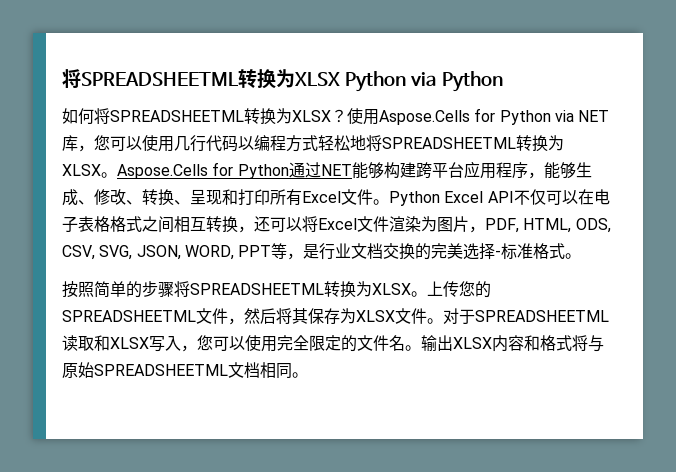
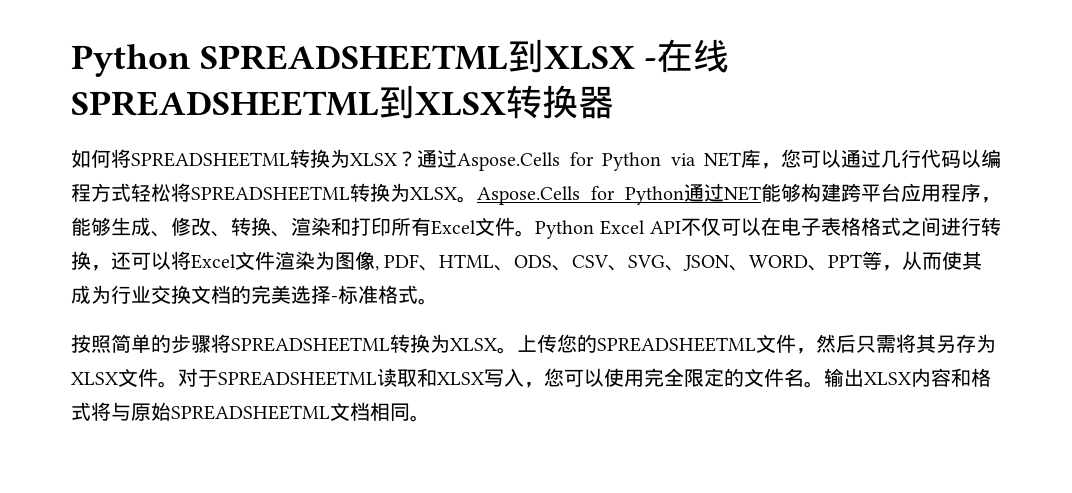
- 将SPREADSHEETML转换为XLSX Python via Python
+ Python SPREADSHEETML到XLSX -在线SPREADSHEETML到XLSX转换器
- 使用Aspose.Cells for Python via NET库，您可以使用几行代码以编程方式轻松地将SPREADSHEETML转换为XLSX。
+ 通过Aspose.Cells for Python via NET库，您可以通过几行代码以编程方式轻松将SPREADSHEETML转换为XLSX。
- Aspose.Cells for Python通过NET能够构建跨平台应用程序，能够生成、修改、转换、呈现和打印所有Excel文件。
+ Aspose.Cells for Python通过NET能够构建跨平台应用程序，能够生成、修改、转换、渲染和打印所有Excel文件。
- Python Excel API不仅可以在电子表格格式之间相互转换，还可以将Excel文件渲染为图片，PDF, HTML, ODS, CSV, SVG, JSON, WORD, PPT等，是行业文档交换的完美选择-标准格式。
+ Python Excel API不仅可以在电子表格格式之间进行转换，还可以将Excel文件渲染为图像, PDF、HTML、ODS、CSV、SVG、JSON、WORD、PPT等，从而使其成为行业交换文档的完美选择-标准格式。
- 上传您的SPREADSHEETML文件，然后将其保存为XLSX文件。
+ 上传您的SPREADSHEETML文件，然后只需将其另存为XLSX文件。

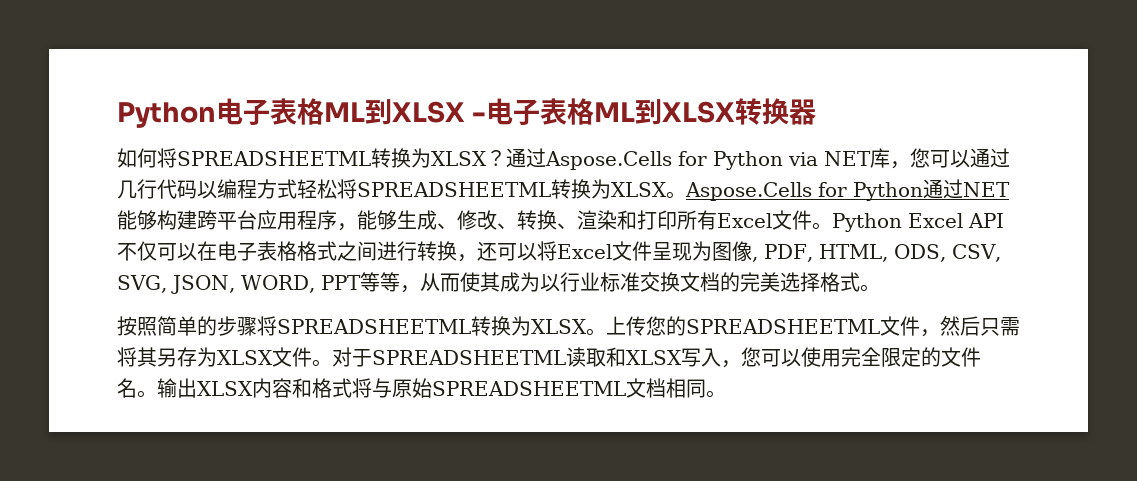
- Python SPREADSHEETML到XLSX -在线SPREADSHEETML到XLSX转换器
+ Python电子表格ML到XLSX -电子表格ML到XLSX转换器
- Python Excel API不仅可以在电子表格格式之间进行转换，还可以将Excel文件渲染为图像, PDF、HTML、ODS、CSV、SVG、JSON、WORD、PPT等，从而使其成为行业交换文档的完美选择-标准格式。
+ Python Excel API不仅可以在电子表格格式之间进行转换，还可以将Excel文件呈现为图像, PDF, HTML, ODS, CSV, SVG, JSON, WORD, PPT等等，从而使其成为以行业标准交换文档的完美选择格式。

